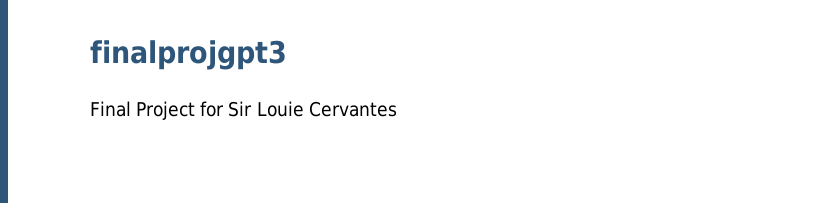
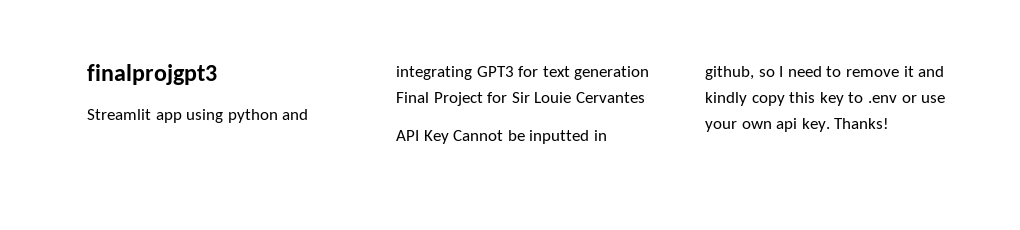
- Final Project for Sir Louie Cervantes
+ Streamlit app using python and integrating GPT3 for text generation Final Project for Sir Louie Cervantes
+ API Key Cannot be inputted in github, so I need to remove it and kindly copy this key to .env or use your own api key. Thanks!

